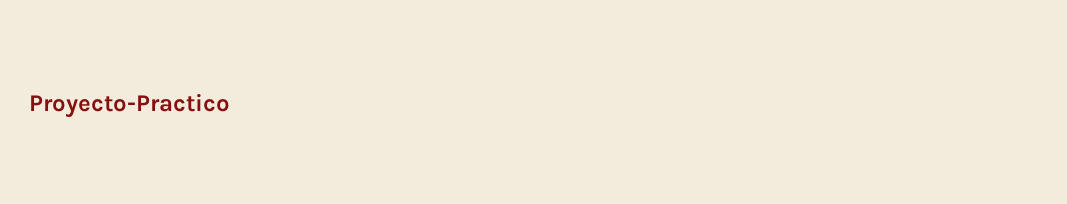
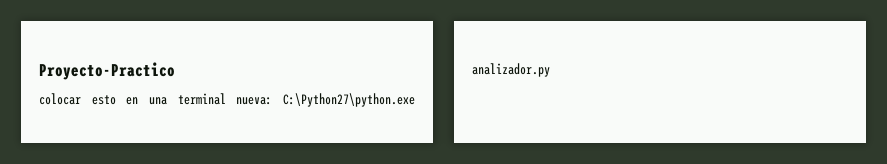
+ colocar esto en una terminal nueva: C:\Python27\python.exe analizador.py

